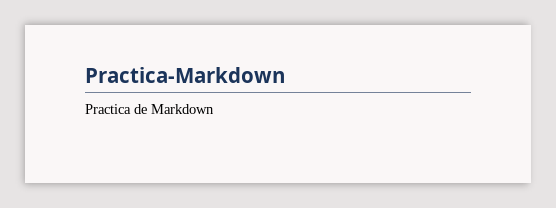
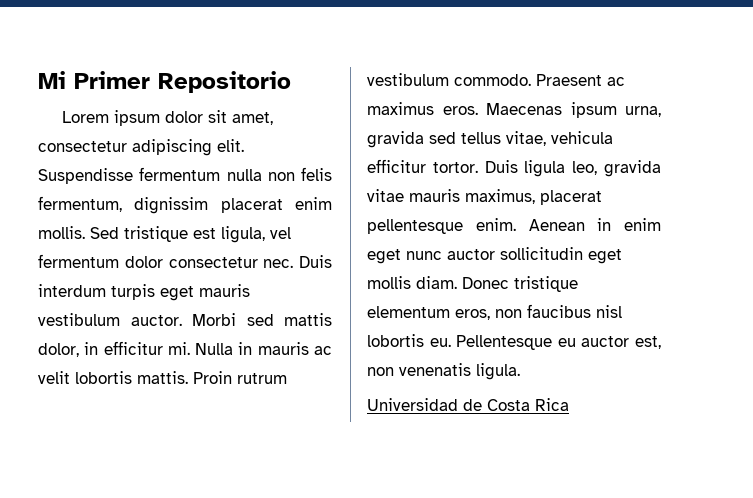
- Practica-Markdown
- Practica de Markdown
+ Mi Primer Repositorio
+ Lorem ipsum dolor sit amet, consectetur adipiscing elit. Suspendisse fermentum nulla non felis fermentum, dignissim placerat enim mollis. Sed tristique est ligula, vel fermentum dolor consectetur nec. Duis interdum turpis eget mauris vestibulum auctor. Morbi sed mattis dolor, in efficitur mi. Nulla in mauris ac velit lobortis mattis. Proin rutrum vestibulum commodo. Praesent ac maximus eros. Maecenas ipsum urna, gravida sed tellus vitae, vehicula efficitur tortor. Duis ligula leo, gravida vitae mauris maximus, placerat pellentesque enim. Aenean in enim eget nunc auctor sollicitudin eget mollis diam. Donec tristique elementum eros, non faucibus nisl lobortis eu. Pellentesque eu auctor est, non venenatis ligula.
+ Universidad de Costa Rica

